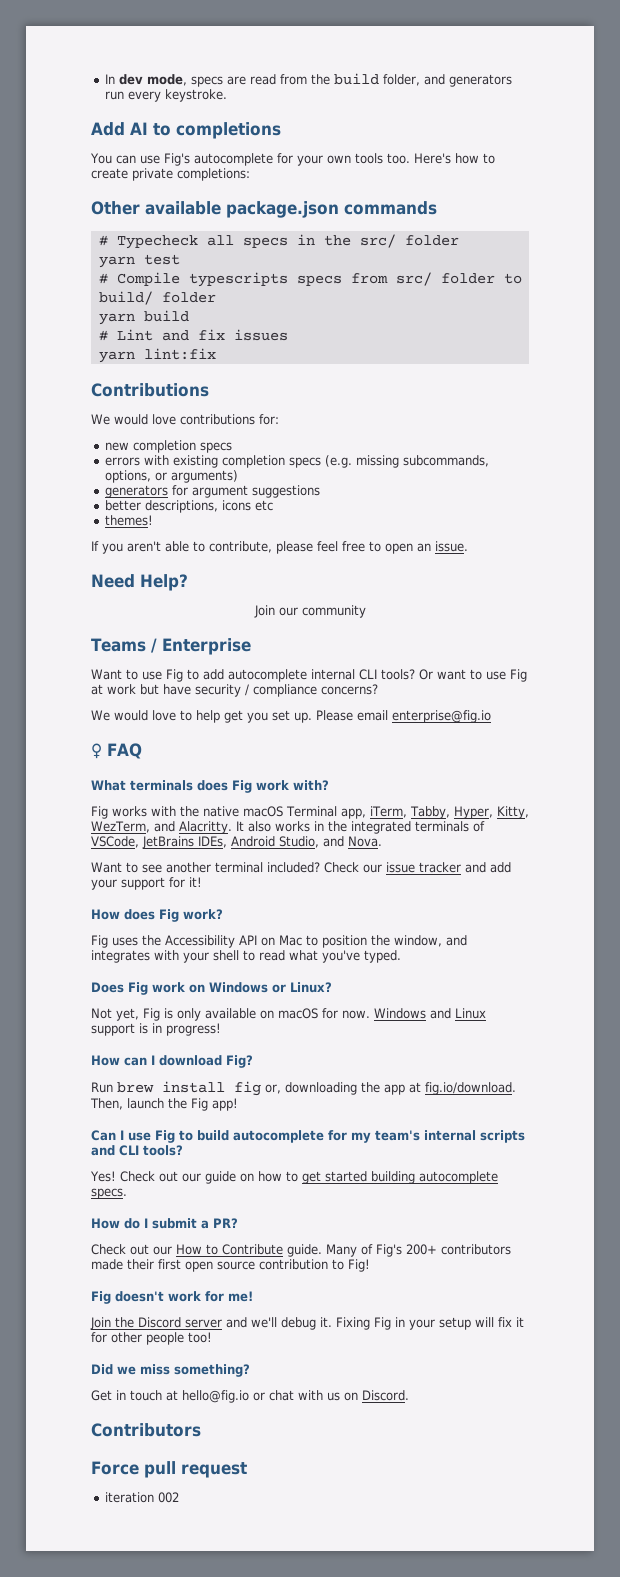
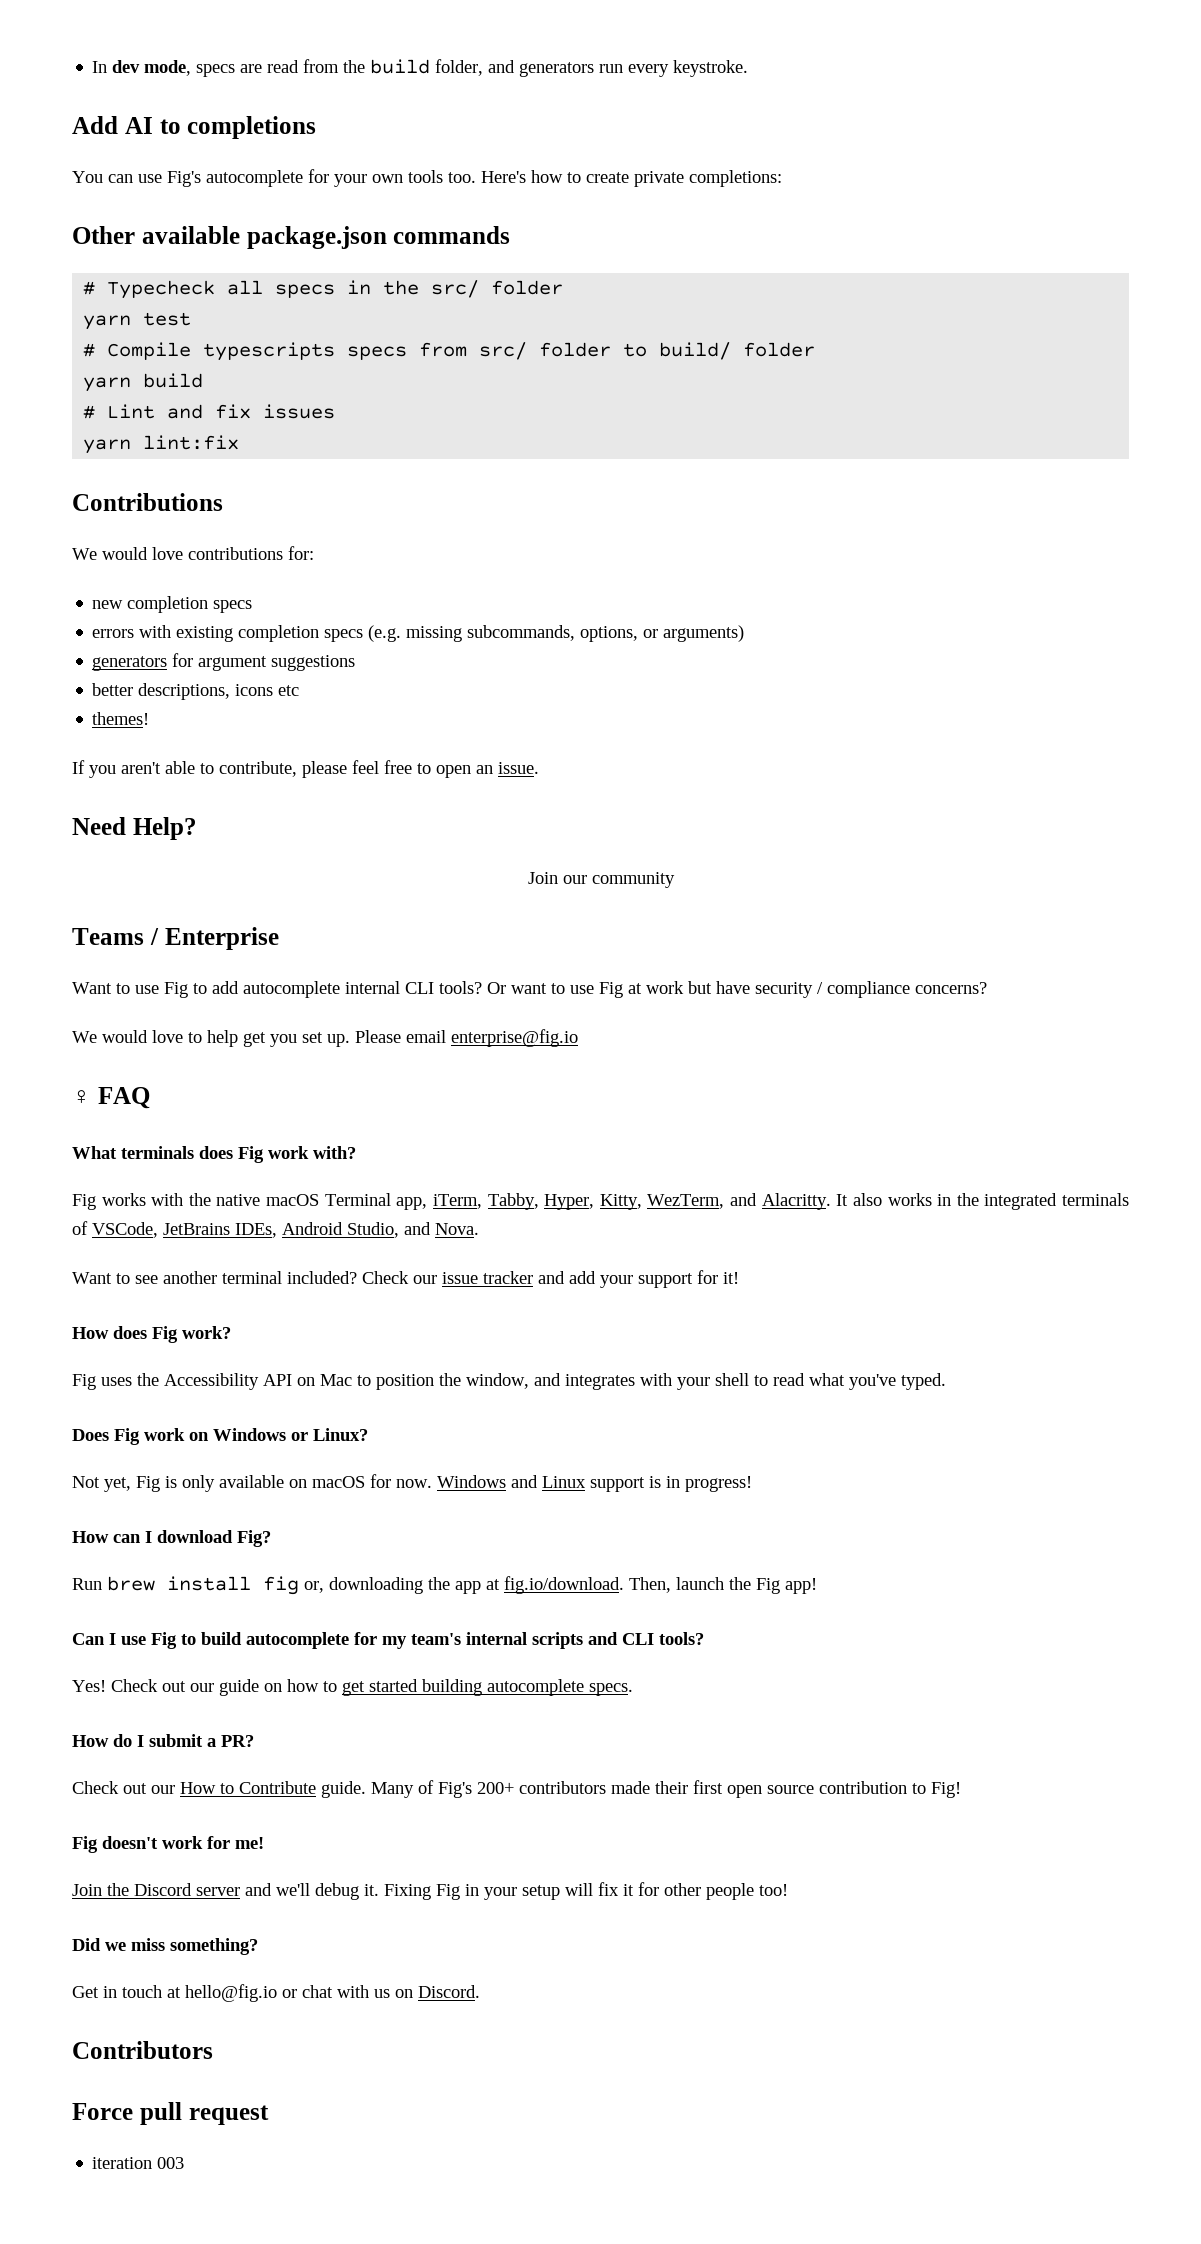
- iteration 002
+ iteration 003

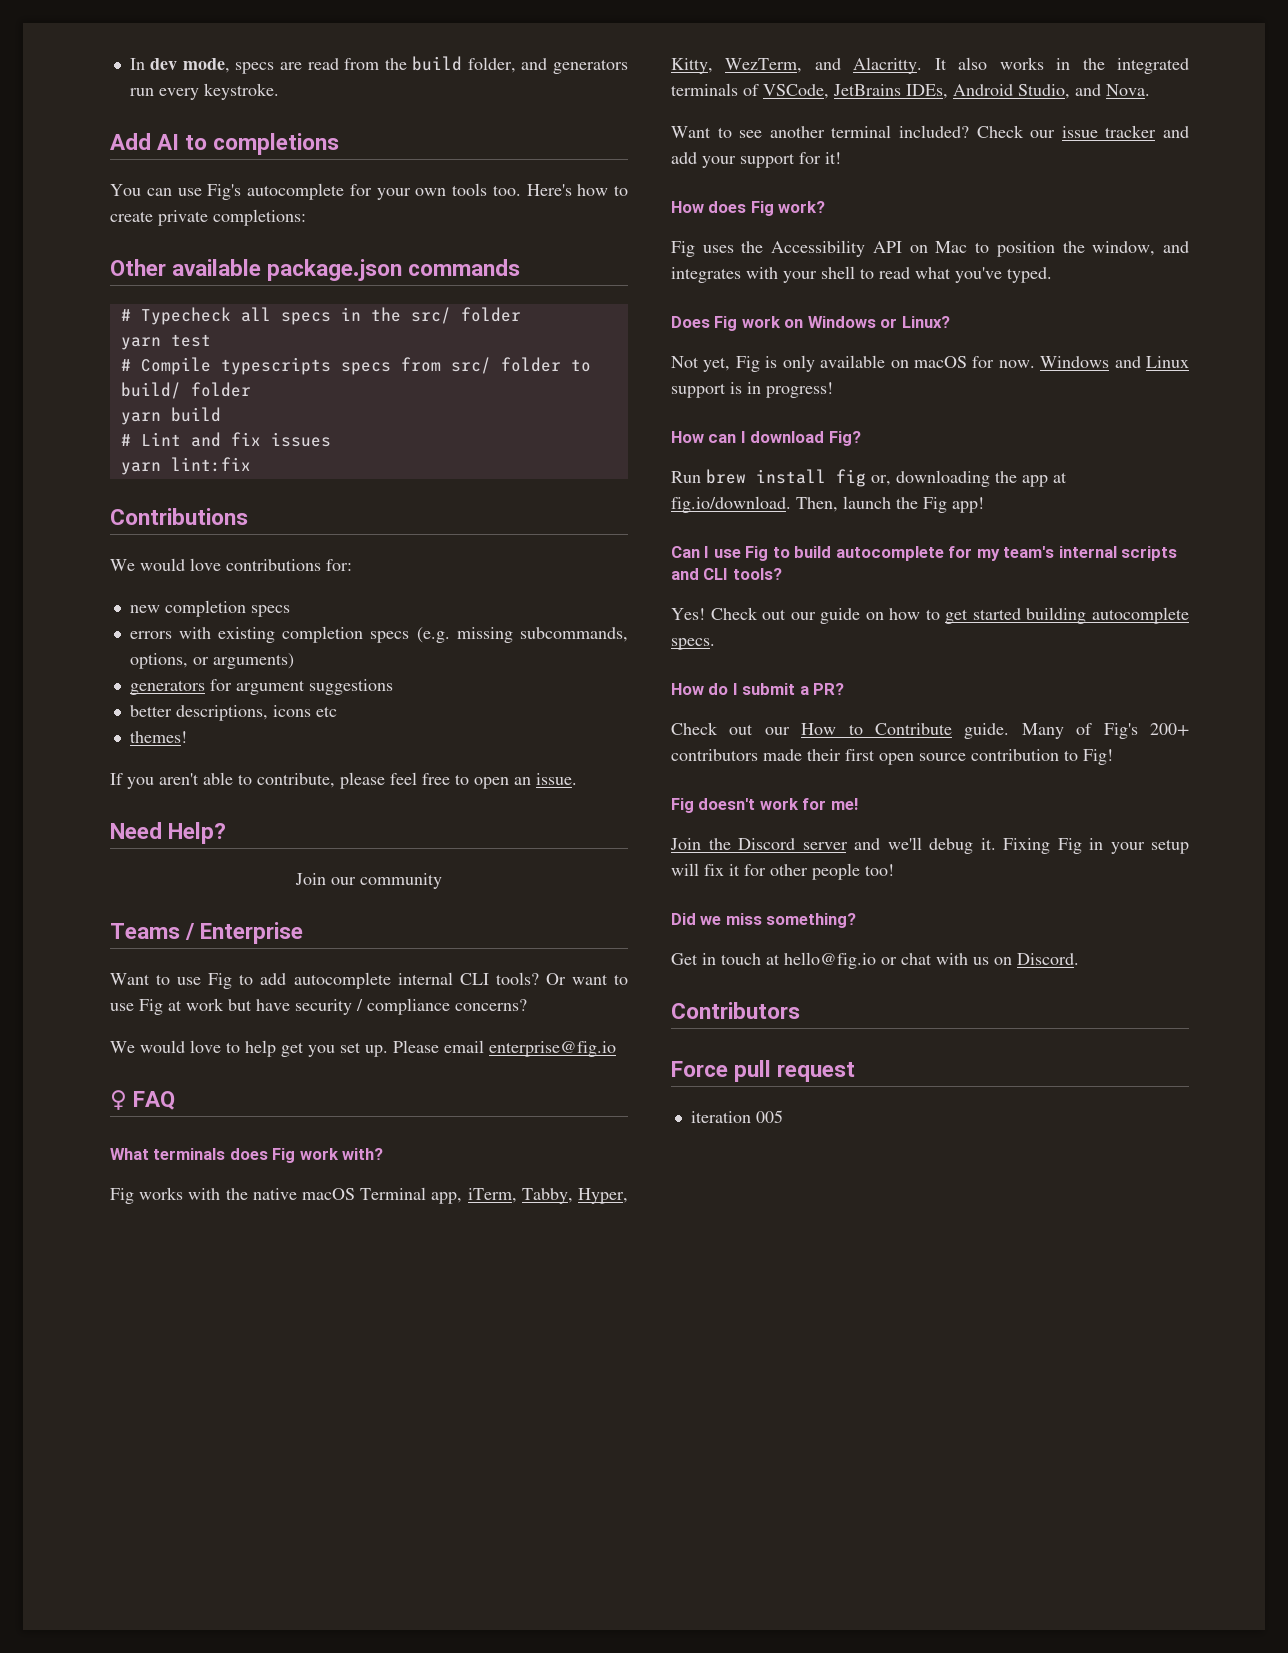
- iteration 003
+ iteration 005

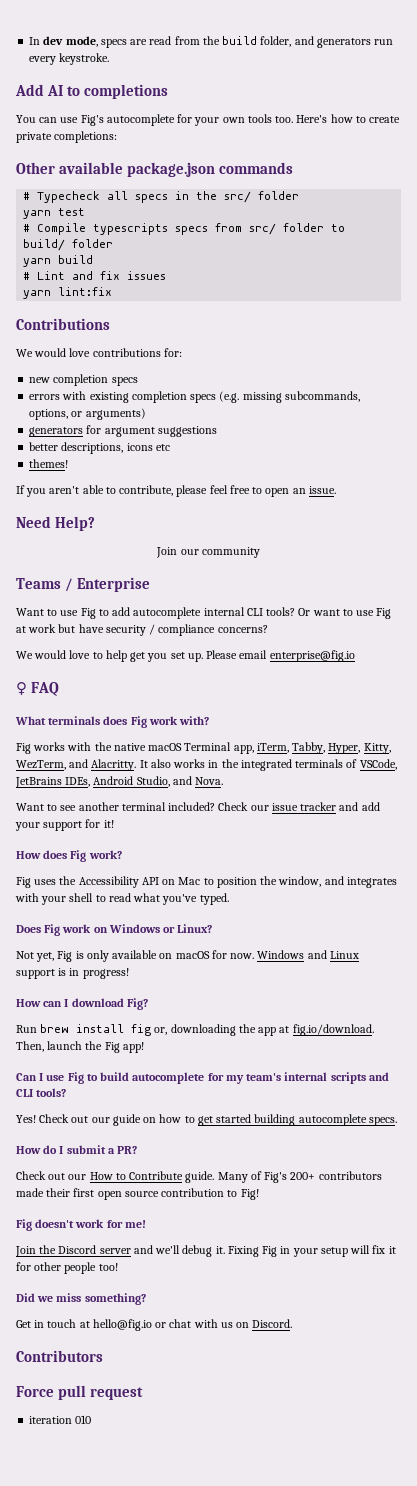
- iteration 005
+ iteration 010

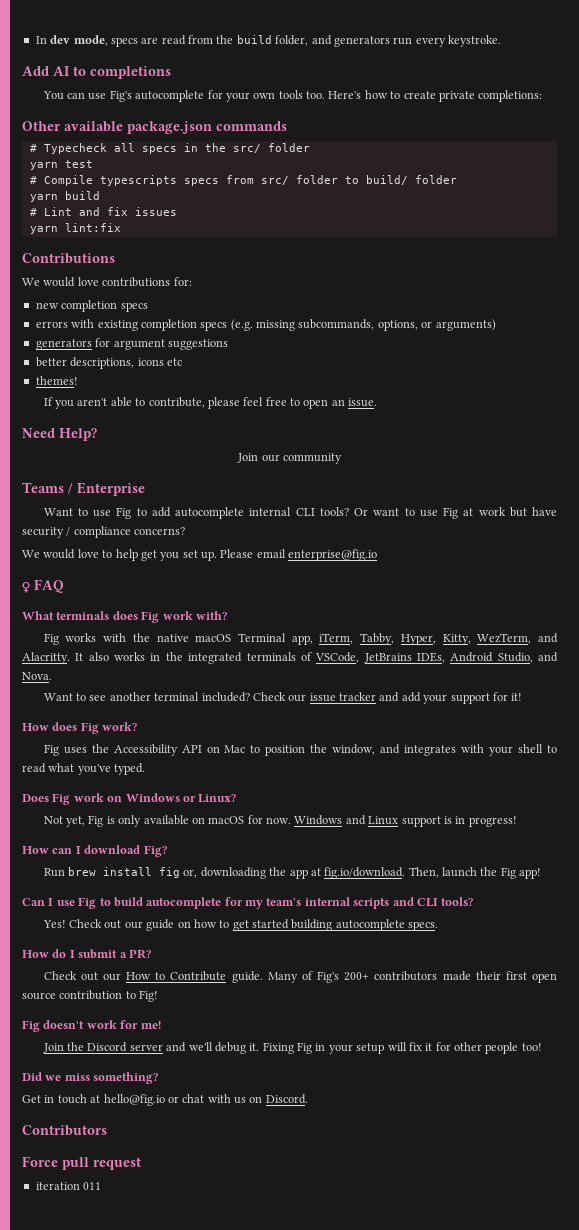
- iteration 010
+ iteration 011

